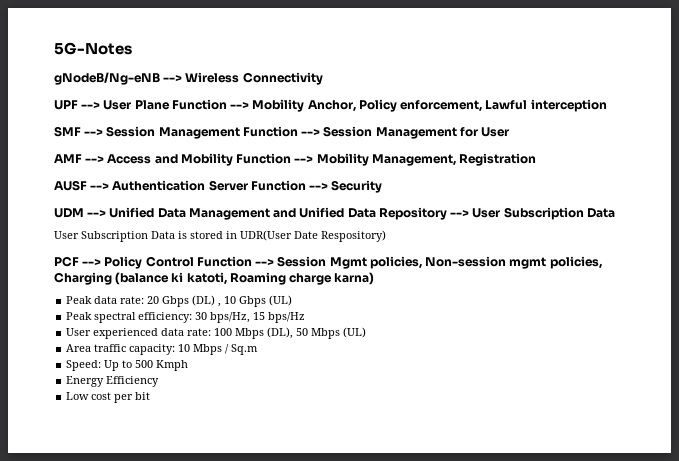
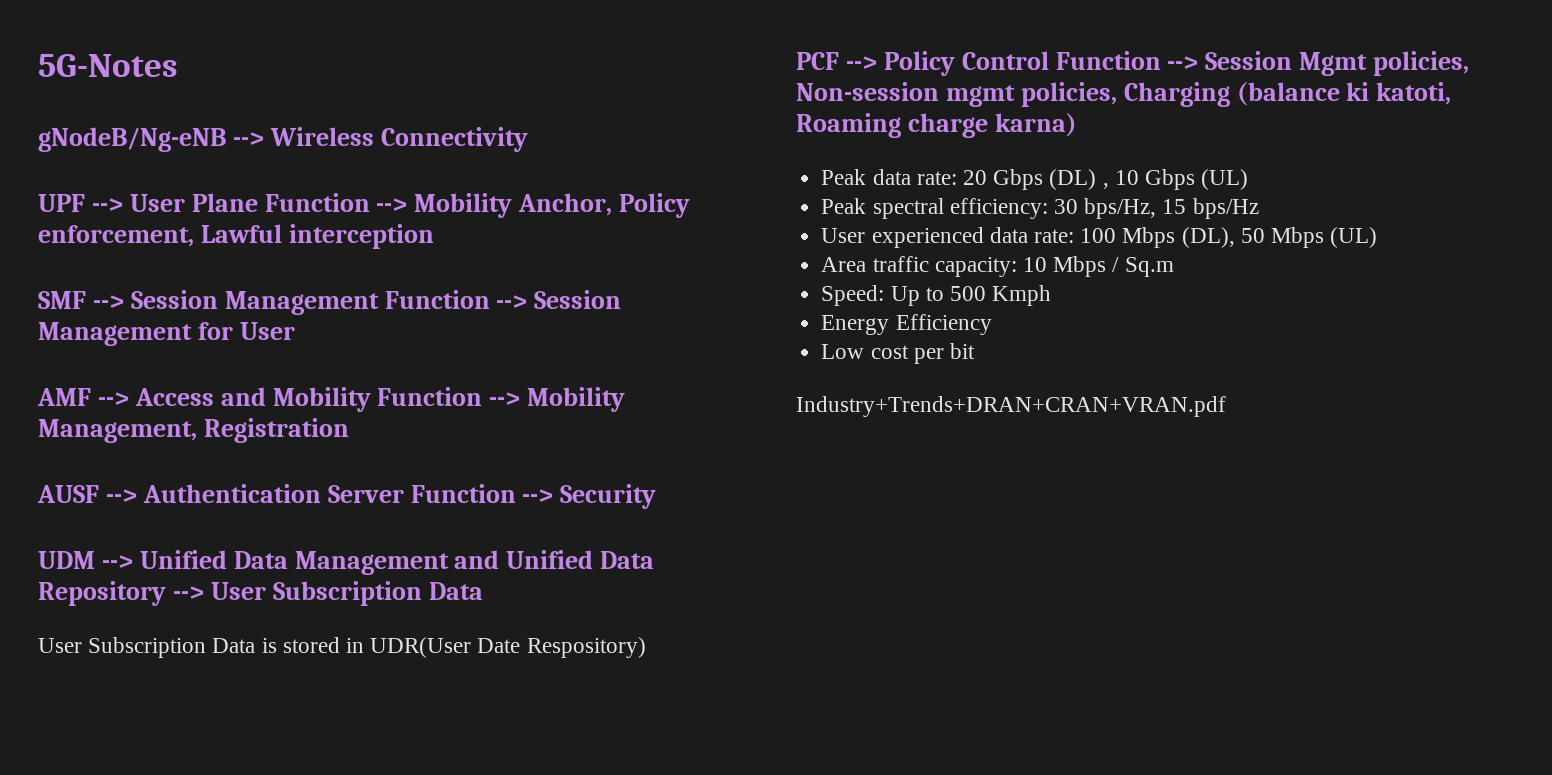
+ Industry+Trends+DRAN+CRAN+VRAN.pdf

